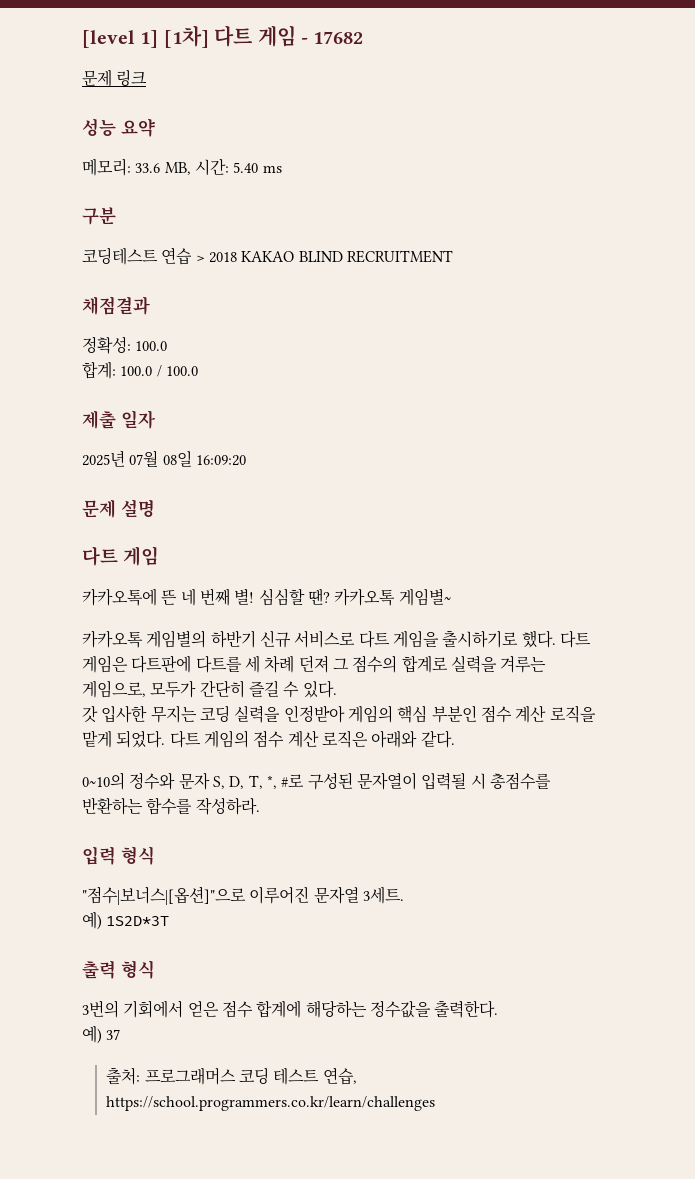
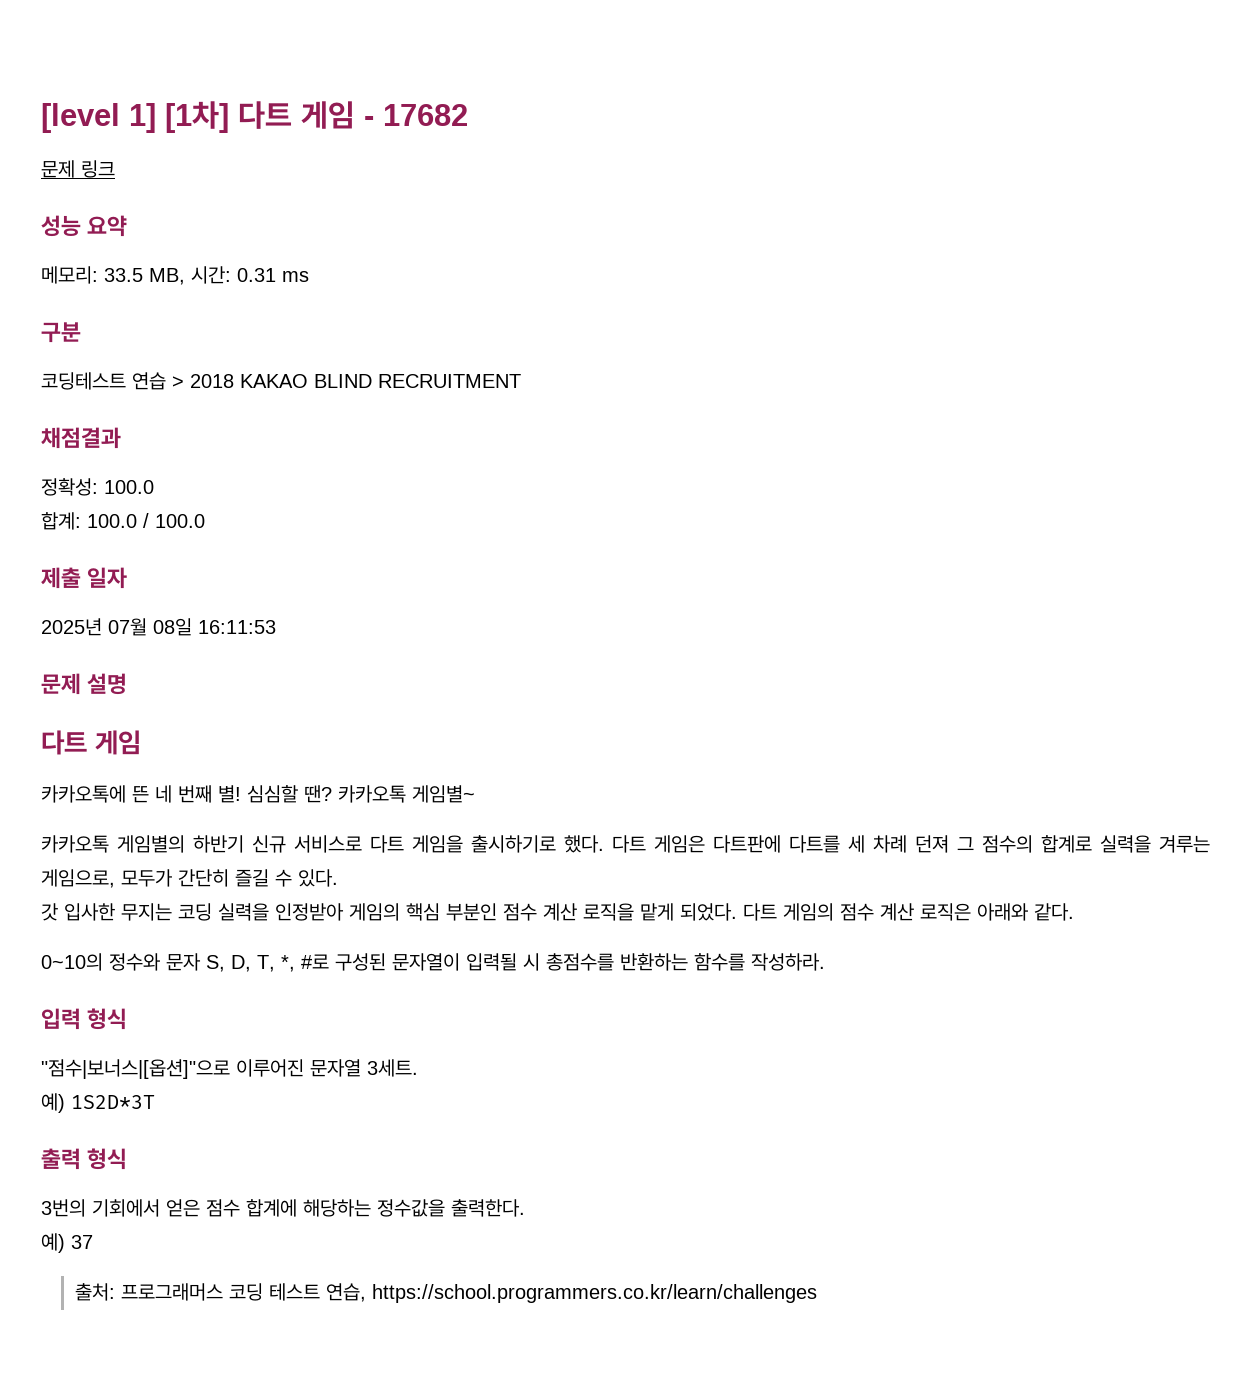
- 메모리: 33.6 MB, 시간: 5.40 ms
+ 메모리: 33.5 MB, 시간: 0.31 ms
- 2025년 07월 08일 16:09:20
+ 2025년 07월 08일 16:11:53

